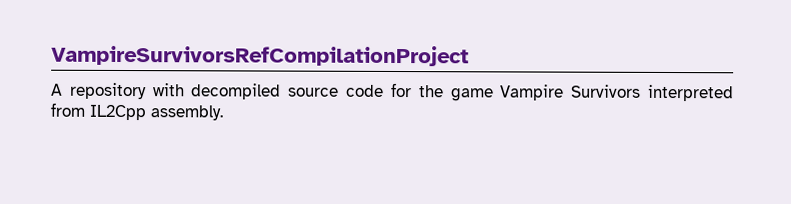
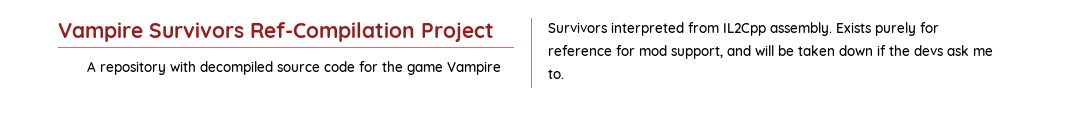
- VampireSurvivorsRefCompilationProject
+ Vampire Survivors Ref-Compilation Project
+ Exists purely for reference for mod support, and will be taken down if the devs ask me to.

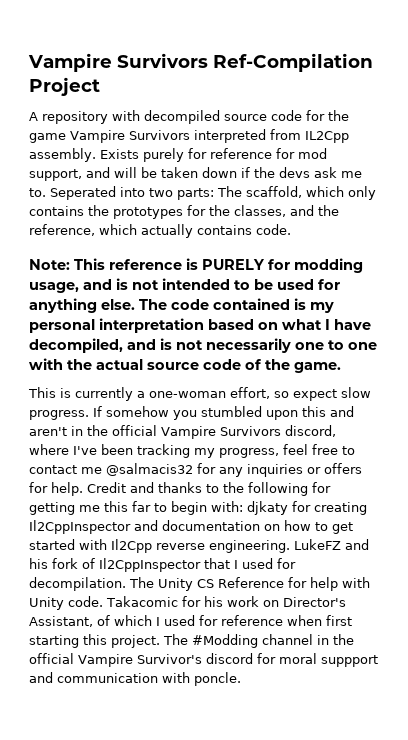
+ Seperated into two parts: The scaffold, which only contains the prototypes for the classes, and the reference, which actually contains code.
+ Note: This reference is PURELY for modding usage, and is not intended to be used for anything else. The code contained is my personal interpretation based on what I have decompiled, and is not necessarily one to one with the actual source code of the game.
+ This is currently a one-woman effort, so expect slow progress. If somehow you stumbled upon this and aren't in the official Vampire Survivors discord, where I've been tracking my progress, feel free to contact me @salmacis32 for any inquiries or offers for help. Credit and thanks to the following for getting me this far to begin with: djkaty for creating Il2CppInspector and documentation on how to get started with Il2Cpp reverse engineering. LukeFZ and his fork of Il2CppInspector that I used for decompilation. The Unity CS Reference for help with Unity code. Takacomic for his work on Director's Assistant, of which I used for reference when first starting this project. The #Modding channel in the official Vampire Survivor's discord for moral suppport and communication with poncle.

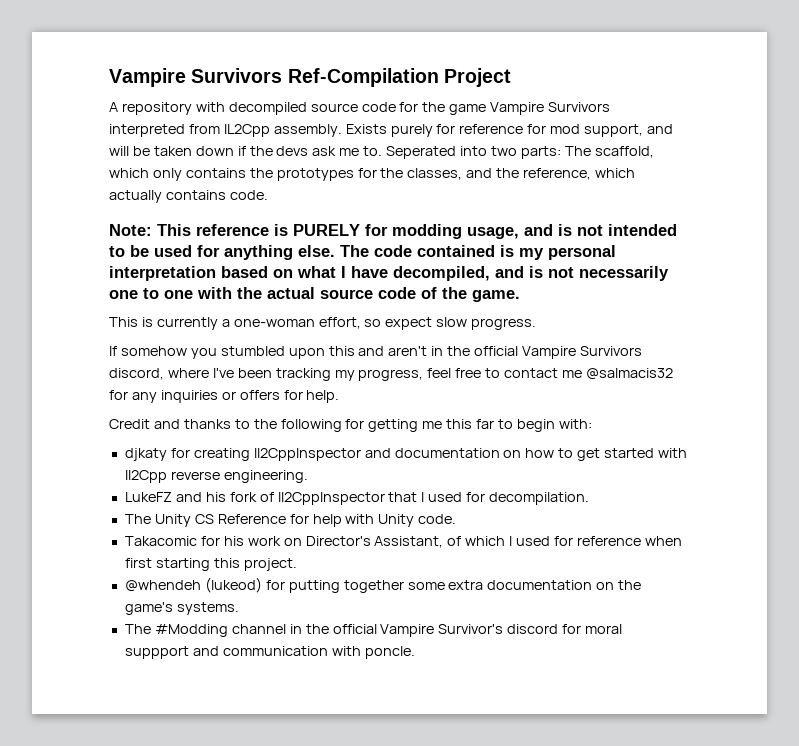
- This is currently a one-woman effort, so expect slow progress. If somehow you stumbled upon this and aren't in the official Vampire Survivors discord, where I've been tracking my progress, feel free to contact me @salmacis32 for any inquiries or offers for help. Credit and thanks to the following for getting me this far to begin with: djkaty for creating Il2CppInspector and documentation on how to get started with Il2Cpp reverse engineering. LukeFZ and his fork of Il2CppInspector that I used for decompilation. The Unity CS Reference for help with Unity code. Takacomic for his work on Director's Assistant, of which I used for reference when first starting this project. The #Modding channel in the official Vampire Survivor's discord for moral suppport and communication with poncle.
+ This is currently a one-woman effort, so expect slow progress.
+ If somehow you stumbled upon this and aren't in the official Vampire Survivors discord, where I've been tracking my progress, feel free to contact me @salmacis32 for any inquiries or offers for help.
+ Credit and thanks to the following for getting me this far to begin with:
+ djkaty for creating Il2CppInspector and documentation on how to get started with Il2Cpp reverse engineering.
+ LukeFZ and his fork of Il2CppInspector that I used for decompilation.
+ The Unity CS Reference for help with Unity code.
+ Takacomic for his work on Director's Assistant, of which I used for reference when first starting this project.
+ @whendeh (lukeod) for putting together some extra documentation on the game's systems.
+ The #Modding channel in the official Vampire Survivor's discord for moral suppport and communication with poncle.

